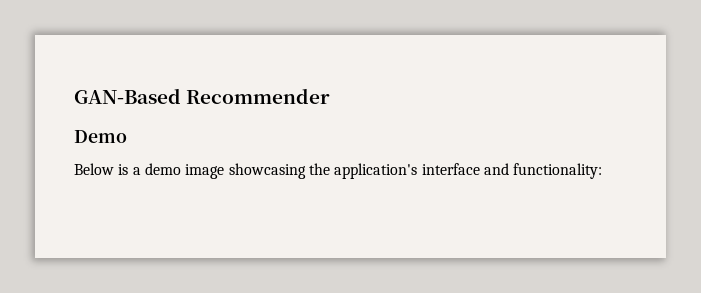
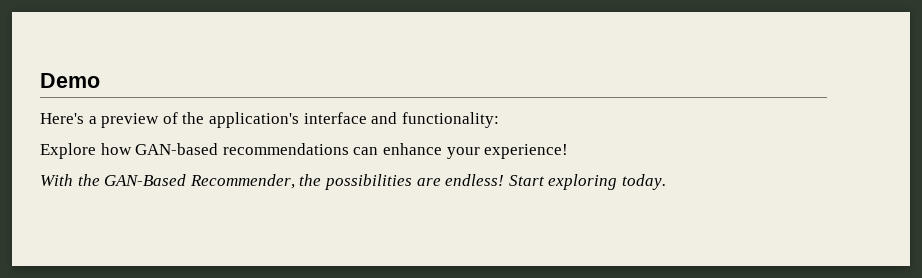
- GAN-Based Recommender
- Below is a demo image showcasing the application's interface and functionality:
+ Here's a preview of the application's interface and functionality:
+ Explore how GAN-based recommendations can enhance your experience!
+ With the GAN-Based Recommender, the possibilities are endless! Start exploring today.

